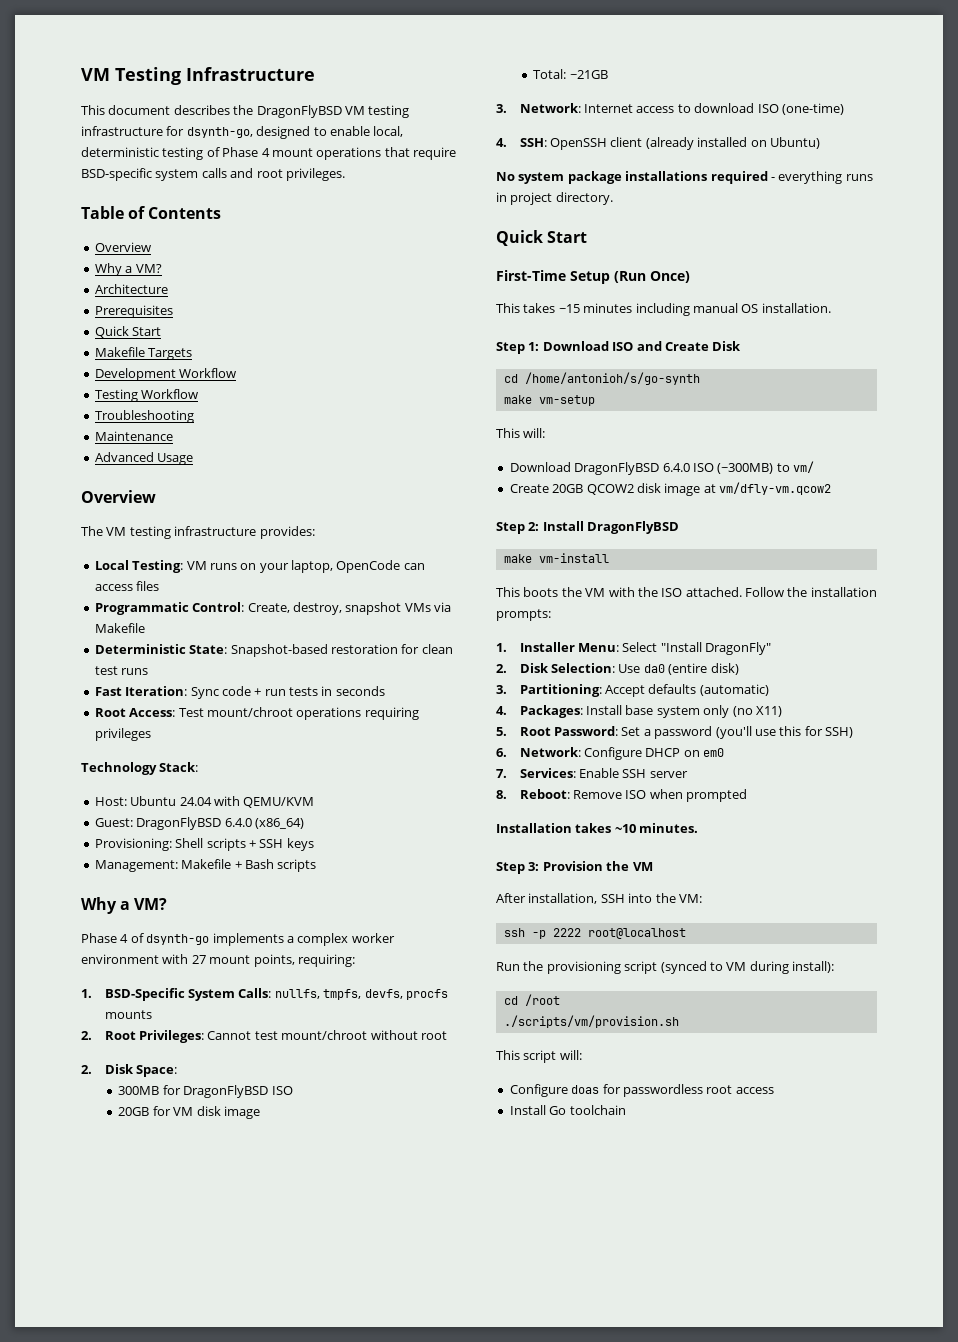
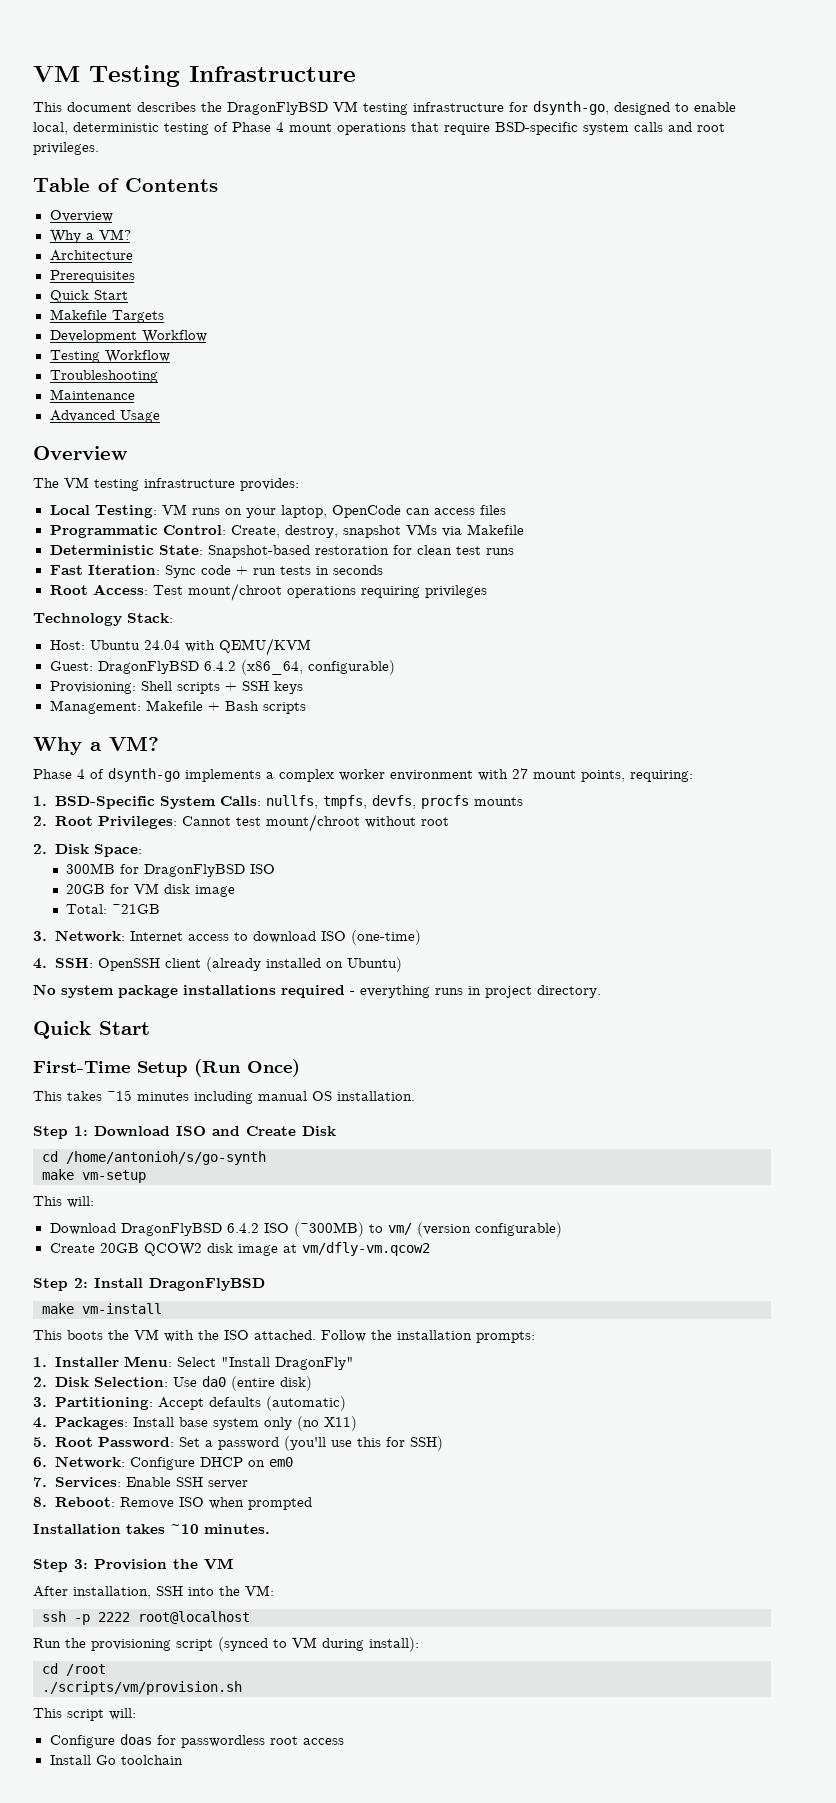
- Guest: DragonFlyBSD 6.4.0 (x86_64)
+ Guest: DragonFlyBSD 6.4.2 (x86_64, configurable)
- Download DragonFlyBSD 6.4.0 ISO (~300MB) to vm/
+ Download DragonFlyBSD 6.4.2 ISO (~300MB) to vm/ (version configurable)

